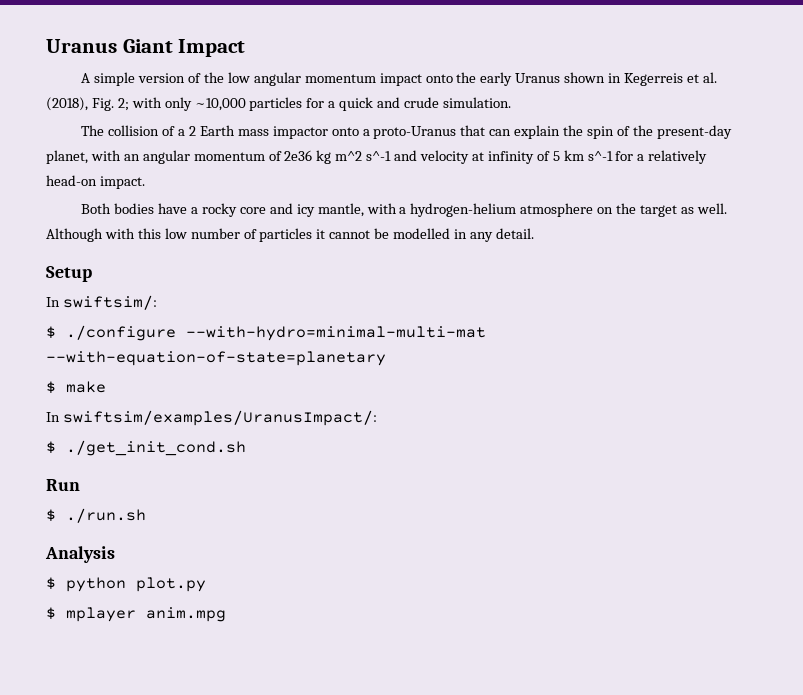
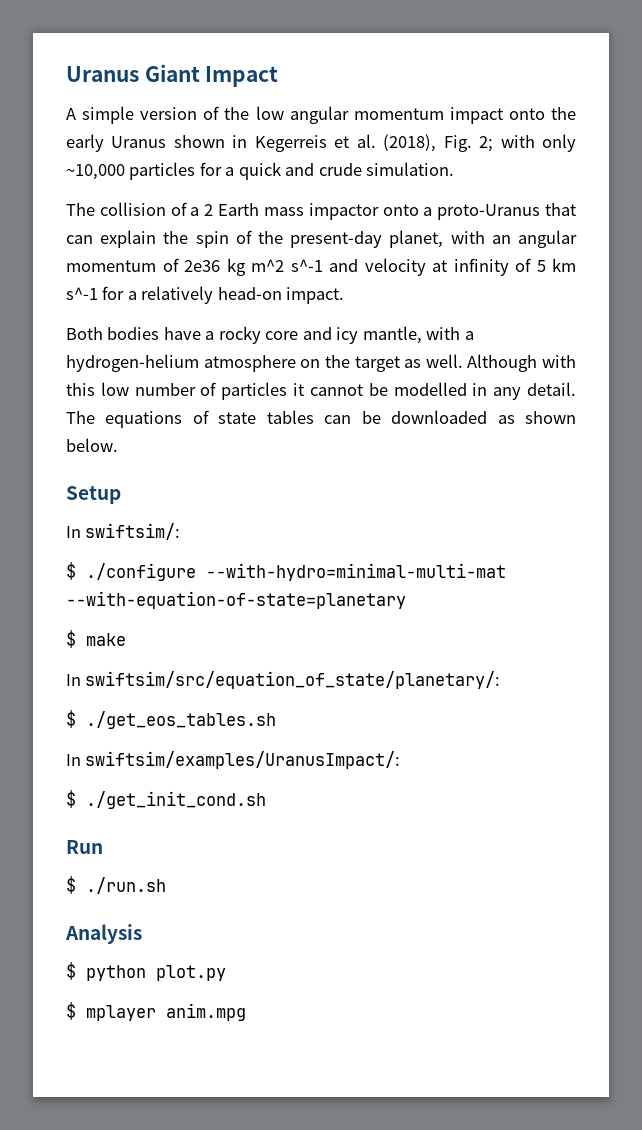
+ The equations of state tables can be downloaded as shown below.
+ In swiftsim/src/equation_of_state/planetary/:
+ $ ./get_eos_tables.sh

